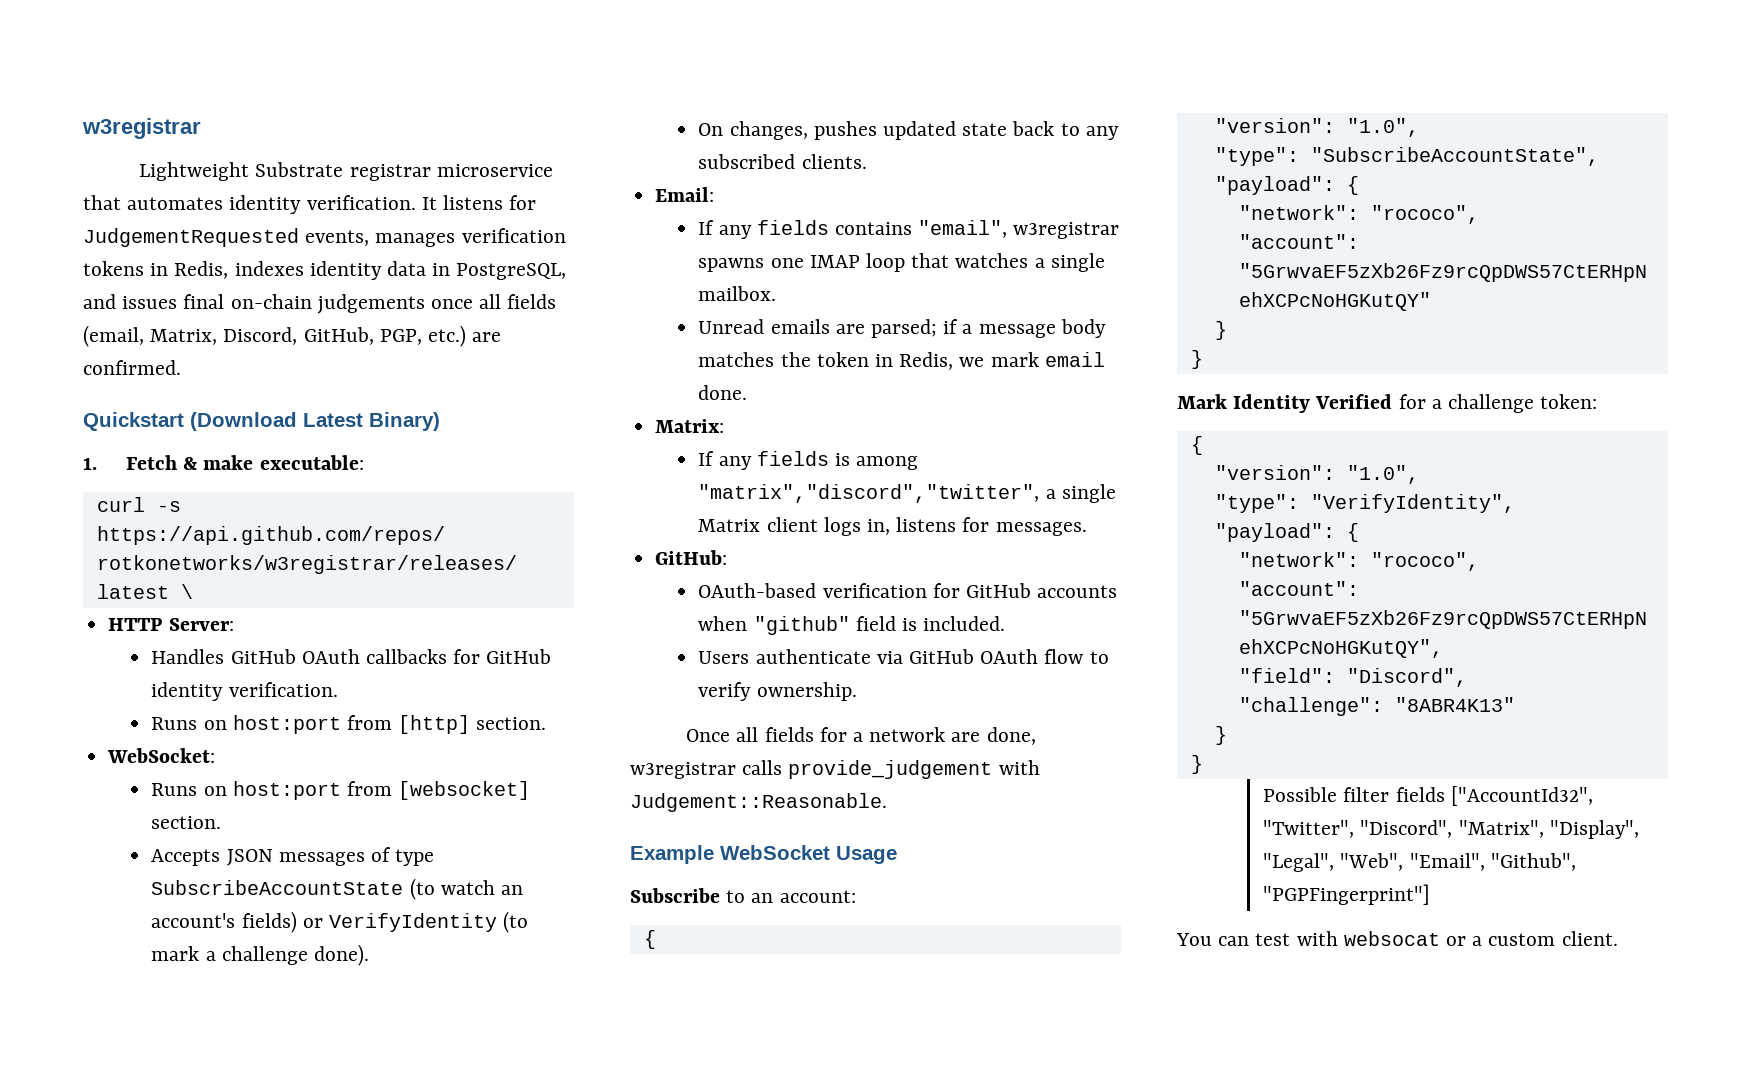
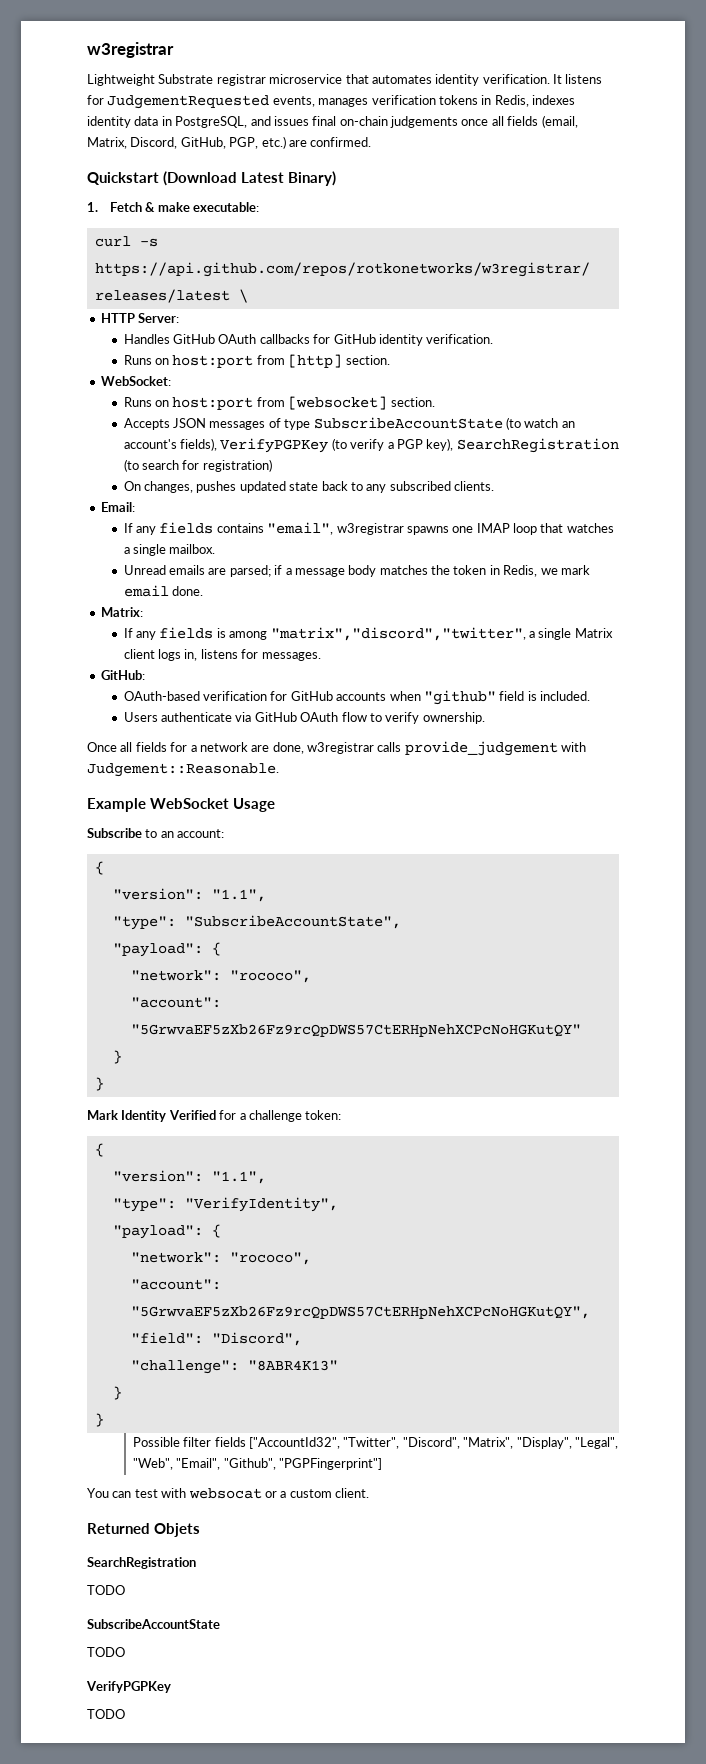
- Accepts JSON messages of type SubscribeAccountState (to watch an account's fields) or VerifyIdentity (to mark a challenge done).
+ Accepts JSON messages of type SubscribeAccountState (to watch an account's fields), VerifyPGPKey (to verify a PGP key), SearchRegistration (to search for registration)
  Subscribe to an account:
  {
- "version": "1.0",
+ "version": "1.1",
  Mark Identity Verified for a challenge token:
  {
- "version": "1.0",
+ "version": "1.1",
+ Returned Objets
+ SearchRegistration
+ TODO
+ SubscribeAccountState
+ TODO
+ VerifyPGPKey
+ TODO

